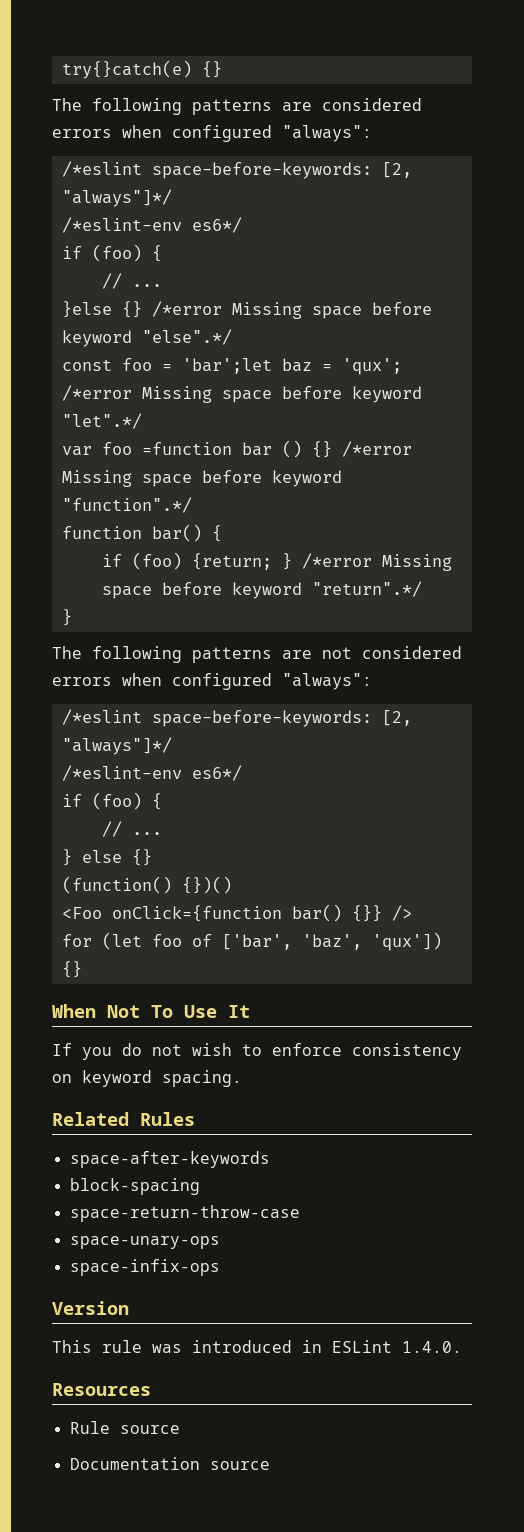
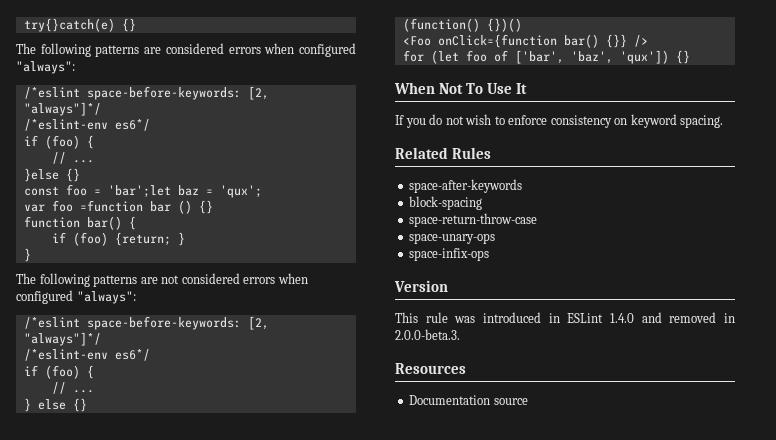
- }else {} /*error Missing space before keyword "else".*/
+ }else {}
- const foo = 'bar';let baz = 'qux'; /*error Missing space before keyword "let".*/
+ const foo = 'bar';let baz = 'qux';
- var foo =function bar () {} /*error Missing space before keyword "function".*/
+ var foo =function bar () {}
- if (foo) {return; } /*error Missing space before keyword "return".*/
+ if (foo) {return; }
- This rule was introduced in ESLint 1.4.0.
+ This rule was introduced in ESLint 1.4.0 and removed in 2.0.0-beta.3.
- Rule source

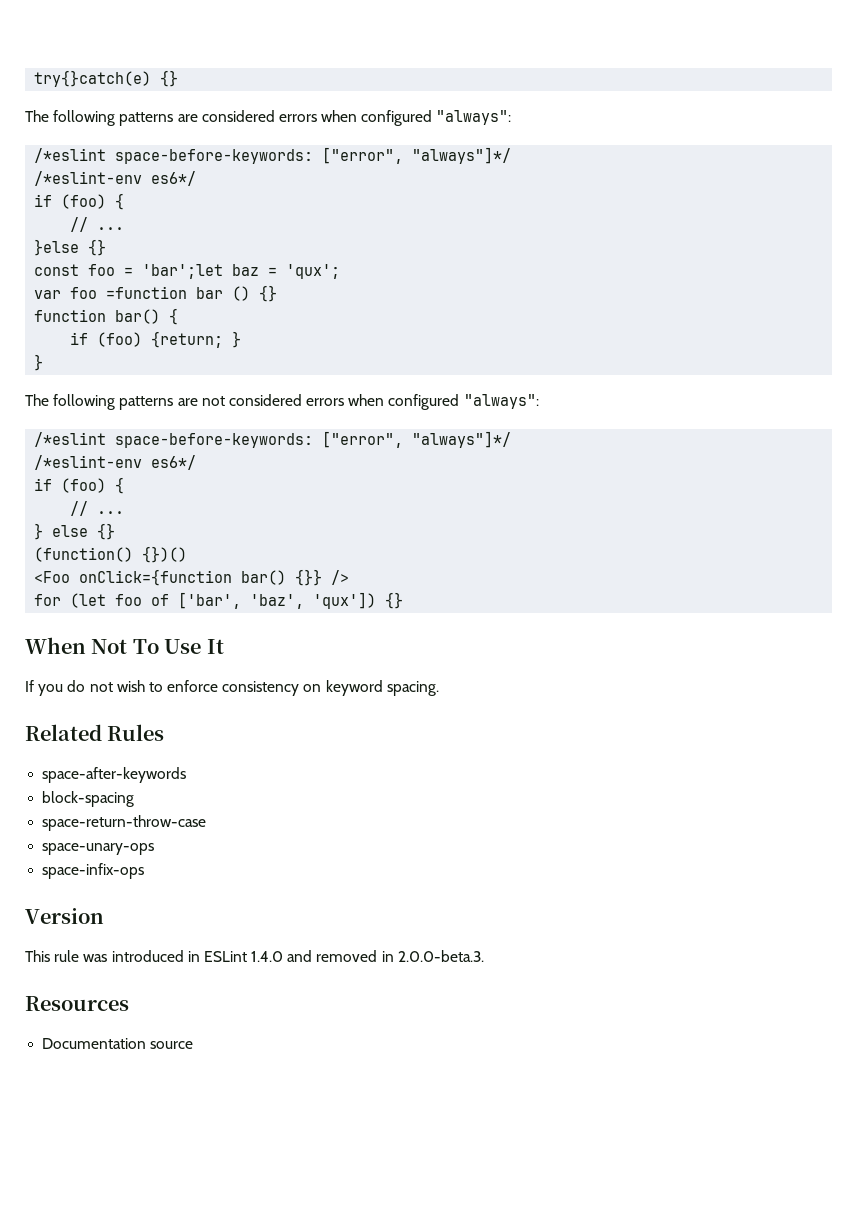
  The following patterns are considered errors when configured "always":
- /*eslint space-before-keywords: [2, "always"]*/
+ /*eslint space-before-keywords: ["error", "always"]*/
  The following patterns are not considered errors when configured "always":
- /*eslint space-before-keywords: [2, "always"]*/
+ /*eslint space-before-keywords: ["error", "always"]*/

